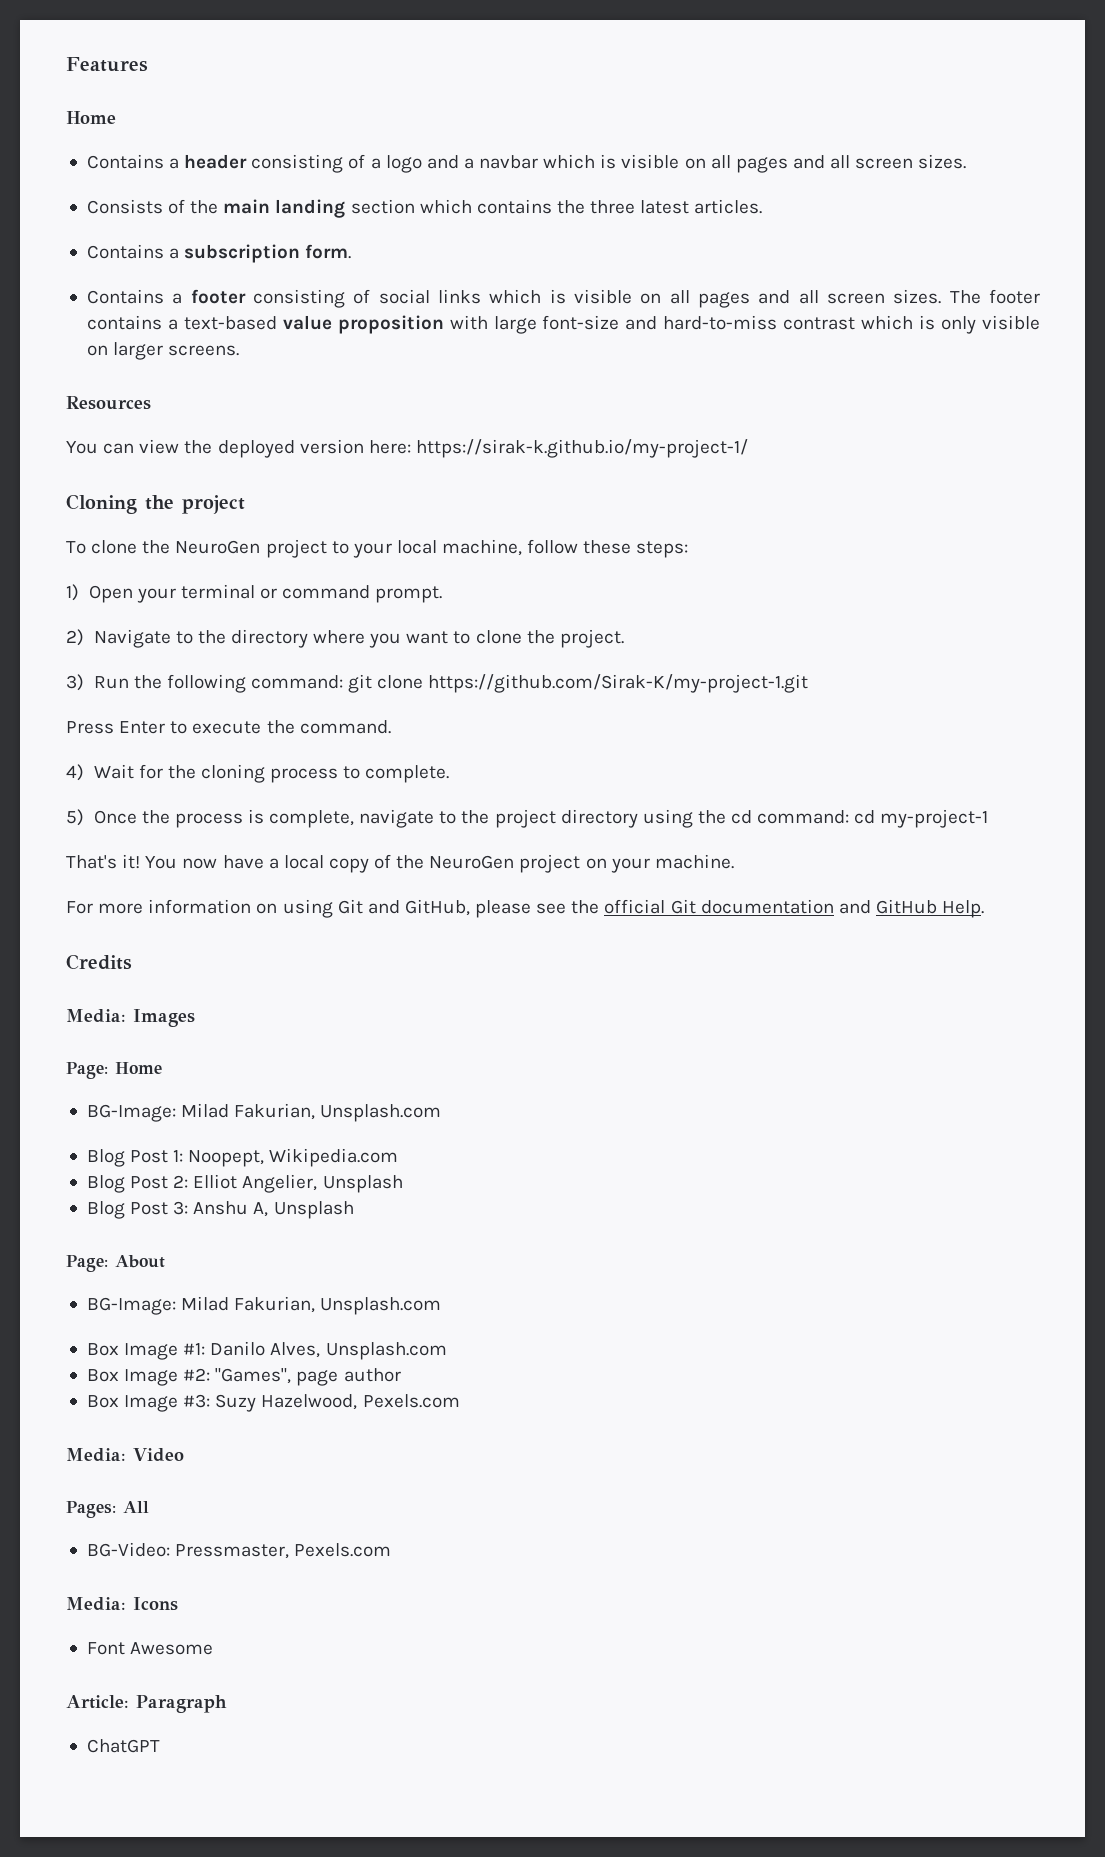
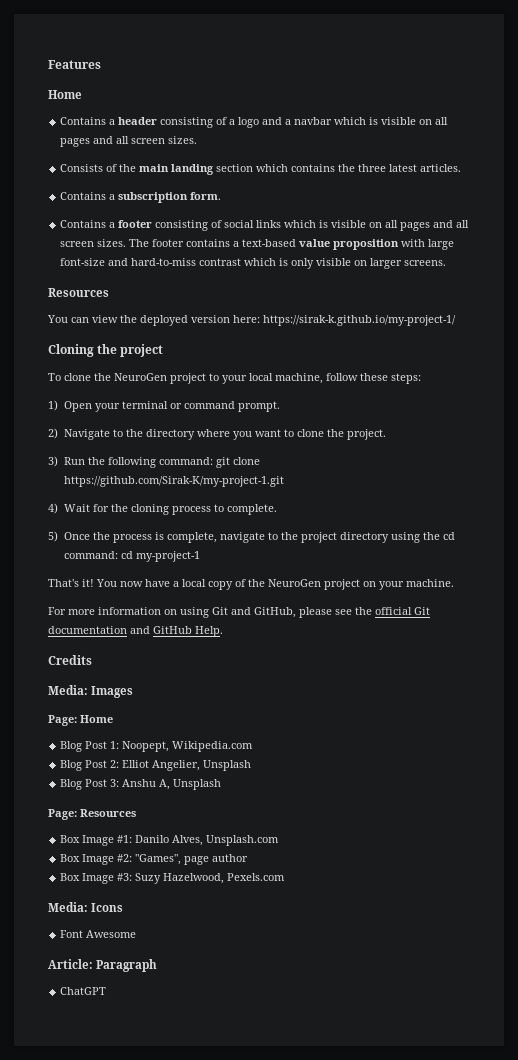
- Press Enter to execute the command.
  Page: Home
- BG-Image: Milad Fakurian, Unsplash.com
- Page: About
- BG-Image: Milad Fakurian, Unsplash.com
+ Page: Resources
- Media: Video
- Pages: All
- BG-Video: Pressmaster, Pexels.com

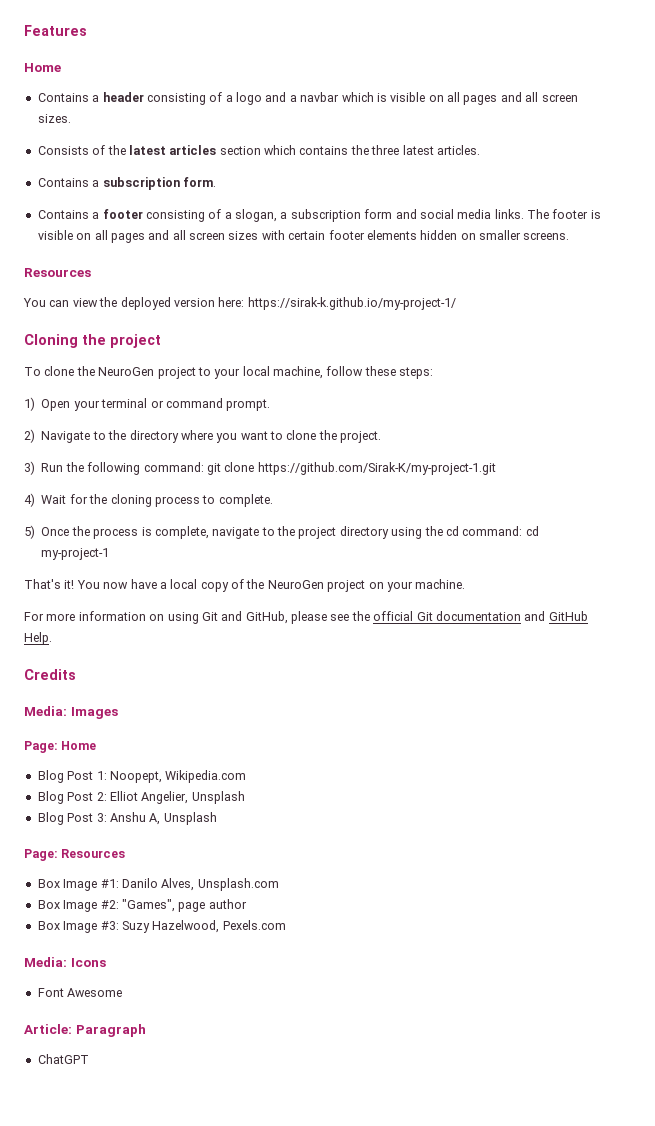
- Consists of the main landing section which contains the three latest articles.
+ Consists of the latest articles section which contains the three latest articles.
- Contains a footer consisting of social links which is visible on all pages and all screen sizes. The footer contains a text-based value proposition with large font-size and hard-to-miss contrast which is only visible on larger screens.
+ Contains a footer consisting of a slogan, a subscription form and social media links. The footer is visible on all pages and all screen sizes with certain footer elements hidden on smaller screens.

